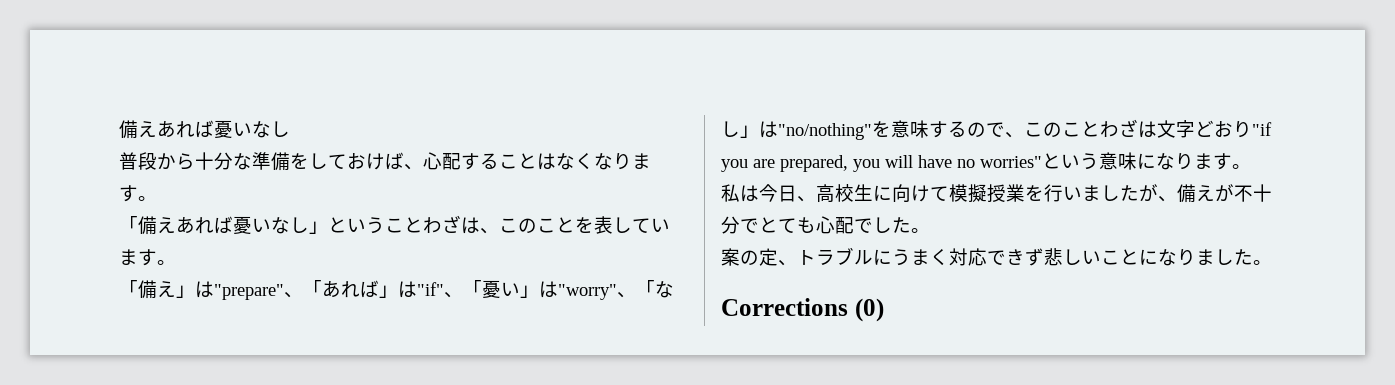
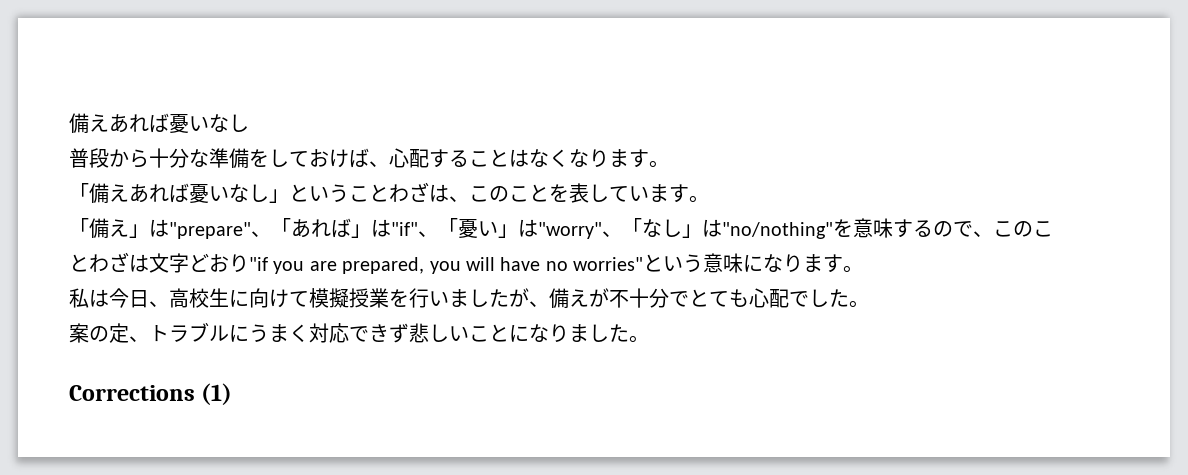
- Corrections (0)
+ Corrections (1)

